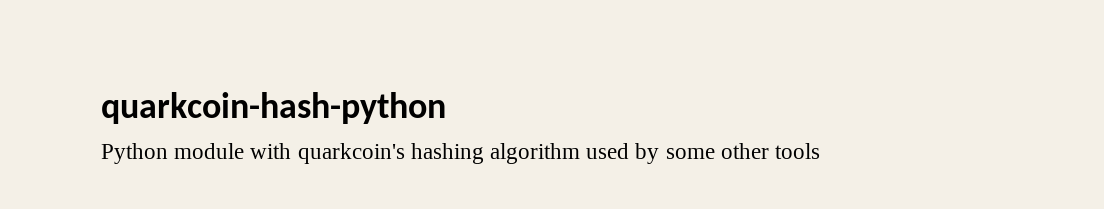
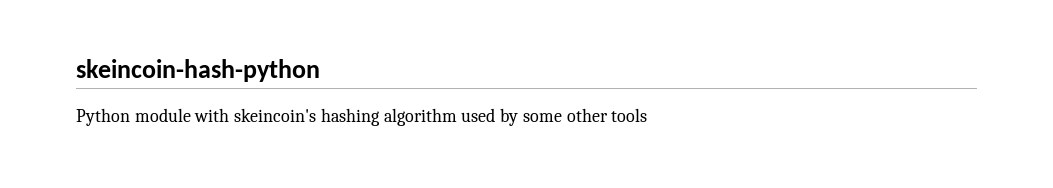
- quarkcoin-hash-python
+ skeincoin-hash-python
- Python module with quarkcoin's hashing algorithm used by some other tools
+ Python module with skeincoin's hashing algorithm used by some other tools

